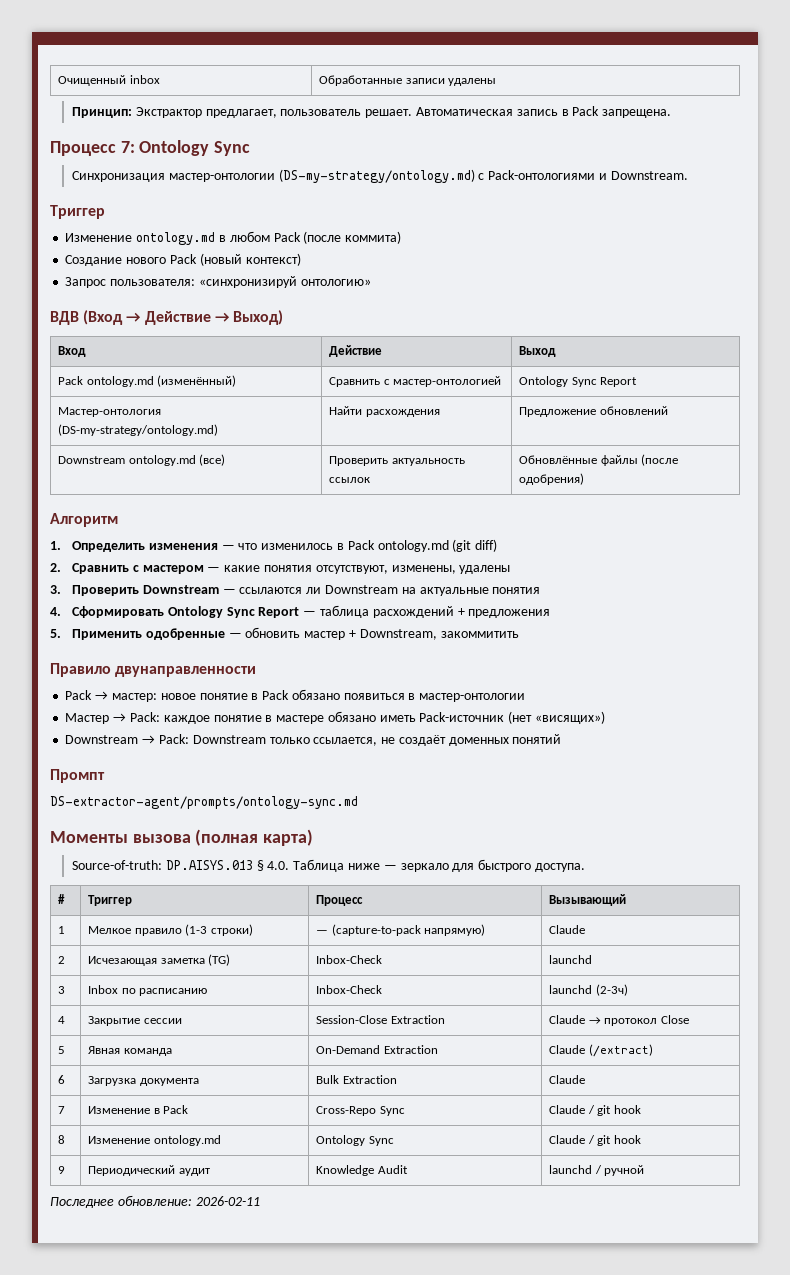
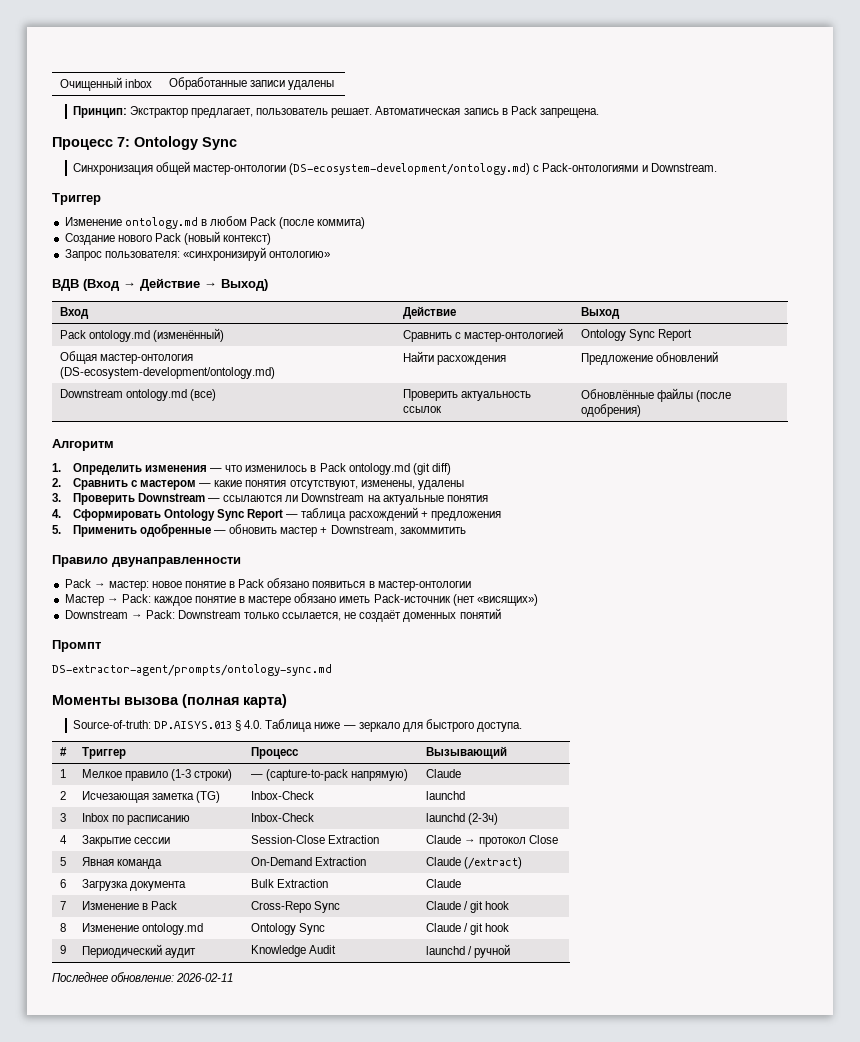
- Синхронизация мастер-онтологии (DS-my-strategy/ontology.md) с Pack-онтологиями и Downstream.
+ Синхронизация общей мастер-онтологии (DS-ecosystem-development/ontology.md) с Pack-онтологиями и Downstream.
- Мастер-онтология (DS-my-strategy/ontology.md) | Найти расхождения | Предложение обновлений
+ Общая мастер-онтология (DS-ecosystem-development/ontology.md) | Найти расхождения | Предложение обновлений

